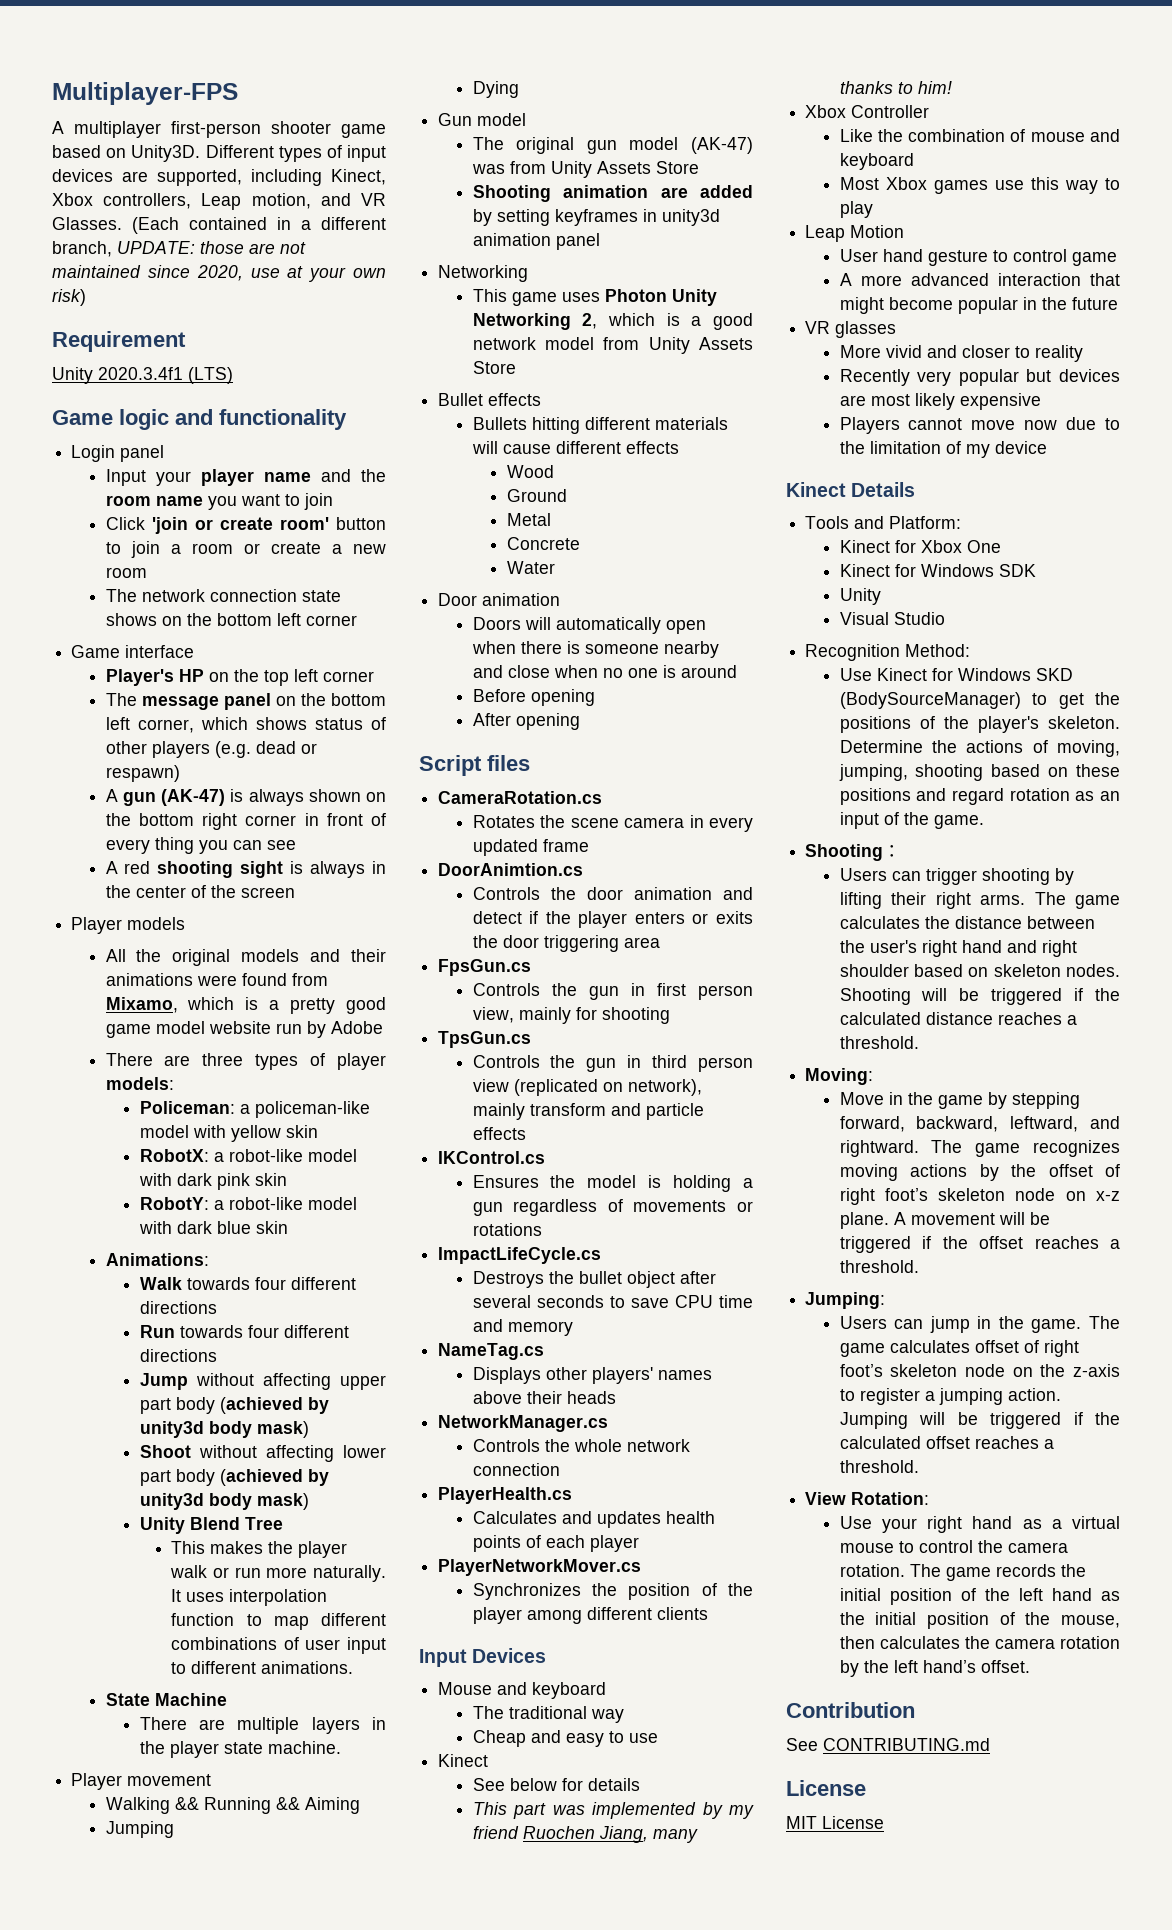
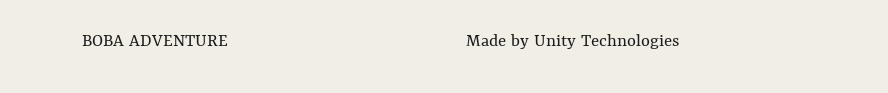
- Multiplayer-FPS
- A multiplayer first-person shooter game based on Unity3D. Different types of input devices are supported, including Kinect, Xbox controllers, Leap motion, and VR Glasses. (Each contained in a different branch, UPDATE: those are not maintained since 2020, use at your own risk)
- Requirement
- Unity 2020.3.4f1 (LTS)
- Game logic and functionality
- Login panel
- Input your player name and the room name you want to join
- Click 'join or create room' button to join a room or create a new room
- The network connection state shows on the bottom left corner
- Game interface
- Player's HP on the top left corner
- The message panel on the bottom left corner, which shows status of other players (e.g. dead or respawn)
- A gun (AK-47) is always shown on the bottom right corner in front of every thing you can see
- A red shooting sight is always in the center of the screen
- Player models
- All the original models and their animations were found from Mixamo, which is a pretty good game model website run by Adobe
- There are three types of player models:
- Policeman: a policeman-like model with yellow skin
- RobotX: a robot-like model with dark pink skin
- RobotY: a robot-like model with dark blue skin
- Animations:
- Walk towards four different directions
- Run towards four different directions
- Jump without affecting upper part body (achieved by unity3d body mask)
- Shoot without affecting lower part body (achieved by unity3d body mask)
- Unity Blend Tree
- This makes the player walk or run more naturally. It uses interpolation function to map different combinations of user input to different animations.
- State Machine
- There are multiple layers in the player state machine.
- Player movement
- Walking && Running && Aiming
- Jumping
- Dying
- Gun model
- The original gun model (AK-47) was from Unity Assets Store
- Shooting animation are added by setting keyframes in unity3d animation panel
- Networking
- This game uses Photon Unity Networking 2, which is a good network model from Unity Assets Store
- Bullet effects
- Bullets hitting different materials will cause different effects
- Wood
- Ground
- Metal
- Concrete
- Water
- Door animation
- Doors will automatically open when there is someone nearby and close when no one is around
- Before opening
- After opening
- Script files
- CameraRotation.cs
- Rotates the scene camera in every updated frame
- DoorAnimtion.cs
- Controls the door animation and detect if the player enters or exits the door triggering area
- FpsGun.cs
- Controls the gun in first person view, mainly for shooting
- TpsGun.cs
- Controls the gun in third person view (replicated on network), mainly transform and particle effects
- IKControl.cs
- Ensures the model is holding a gun regardless of movements or rotations
- ImpactLifeCycle.cs
- Destroys the bullet object after several seconds to save CPU time and memory
- NameTag.cs
- Displays other players' names above their heads
- NetworkManager.cs
- Controls the whole network connection
- PlayerHealth.cs
- Calculates and updates health points of each player
- PlayerNetworkMover.cs
- Synchronizes the position of the player among different clients
- Input Devices
- Mouse and keyboard
- The traditional way
- Cheap and easy to use
- Kinect
- See below for details
- This part was implemented by my friend Ruochen Jiang, many thanks to him!
- Xbox Controller
- Like the combination of mouse and keyboard
- Most Xbox games use this way to play
- Leap Motion
- User hand gesture to control game
- A more advanced interaction that might become popular in the future
- VR glasses
- More vivid and closer to reality
- Recently very popular but devices are most likely expensive
- Players cannot move now due to the limitation of my device
- Kinect Details
- Tools and Platform:
- Kinect for Xbox One
- Kinect for Windows SDK
- Unity
- Visual Studio
- Recognition Method:
- Use Kinect for Windows SKD (BodySourceManager) to get the positions of the player's skeleton. Determine the actions of moving, jumping, shooting based on these positions and regard rotation as an input of the game.
- Shooting：
- Users can trigger shooting by lifting their right arms. The game calculates the distance between the user's right hand and right shoulder based on skeleton nodes. Shooting will be triggered if the calculated distance reaches a threshold.
- Moving:
- Move in the game by stepping forward, backward, leftward, and rightward. The game recognizes moving actions by the offset of right foot’s skeleton node on x-z plane. A movement will be triggered if the offset reaches a threshold.
- Jumping:
- Users can jump in the game. The game calculates offset of right foot’s skeleton node on the z-axis to register a jumping action. Jumping will be triggered if the calculated offset reaches a threshold.
- View Rotation:
- Use your right hand as a virtual mouse to control the camera rotation. The game records the initial position of the left hand as the initial position of the mouse, then calculates the camera rotation by the left hand’s offset.
- Contribution
- See CONTRIBUTING.md
- License
- MIT License
+ BOBA ADVENTURE
+ Made by Unity Technologies

